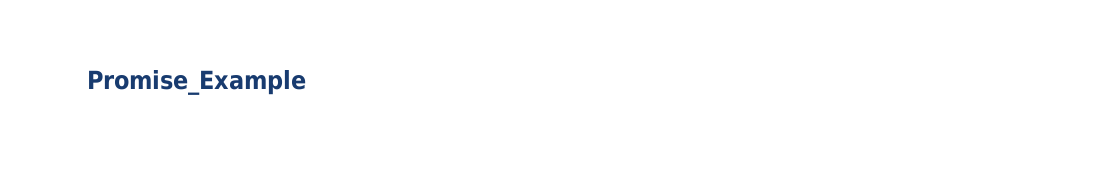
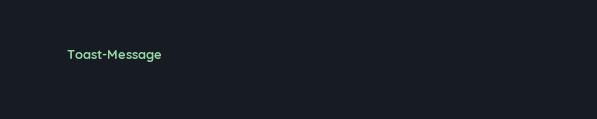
- Promise_Example
+ Toast-Message

